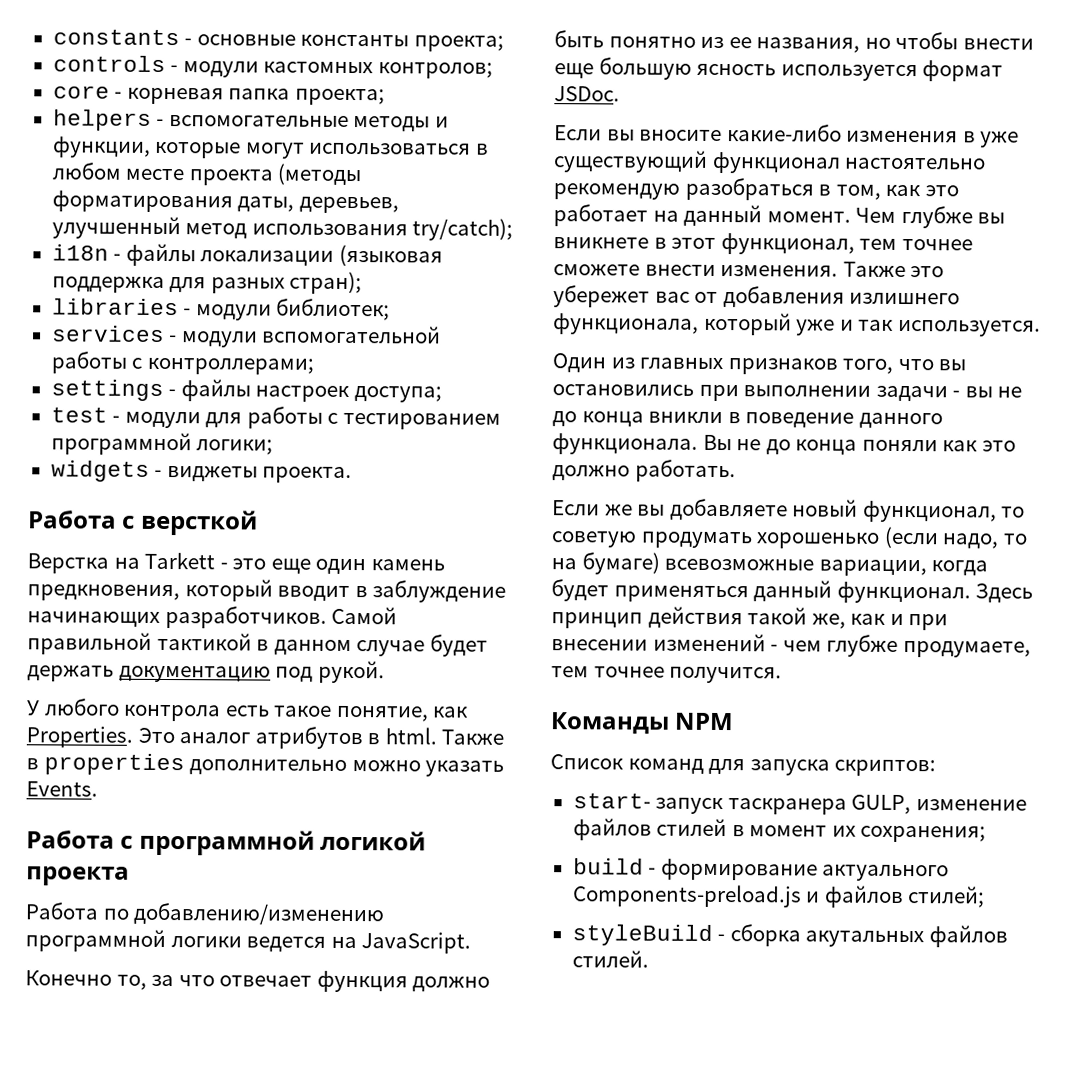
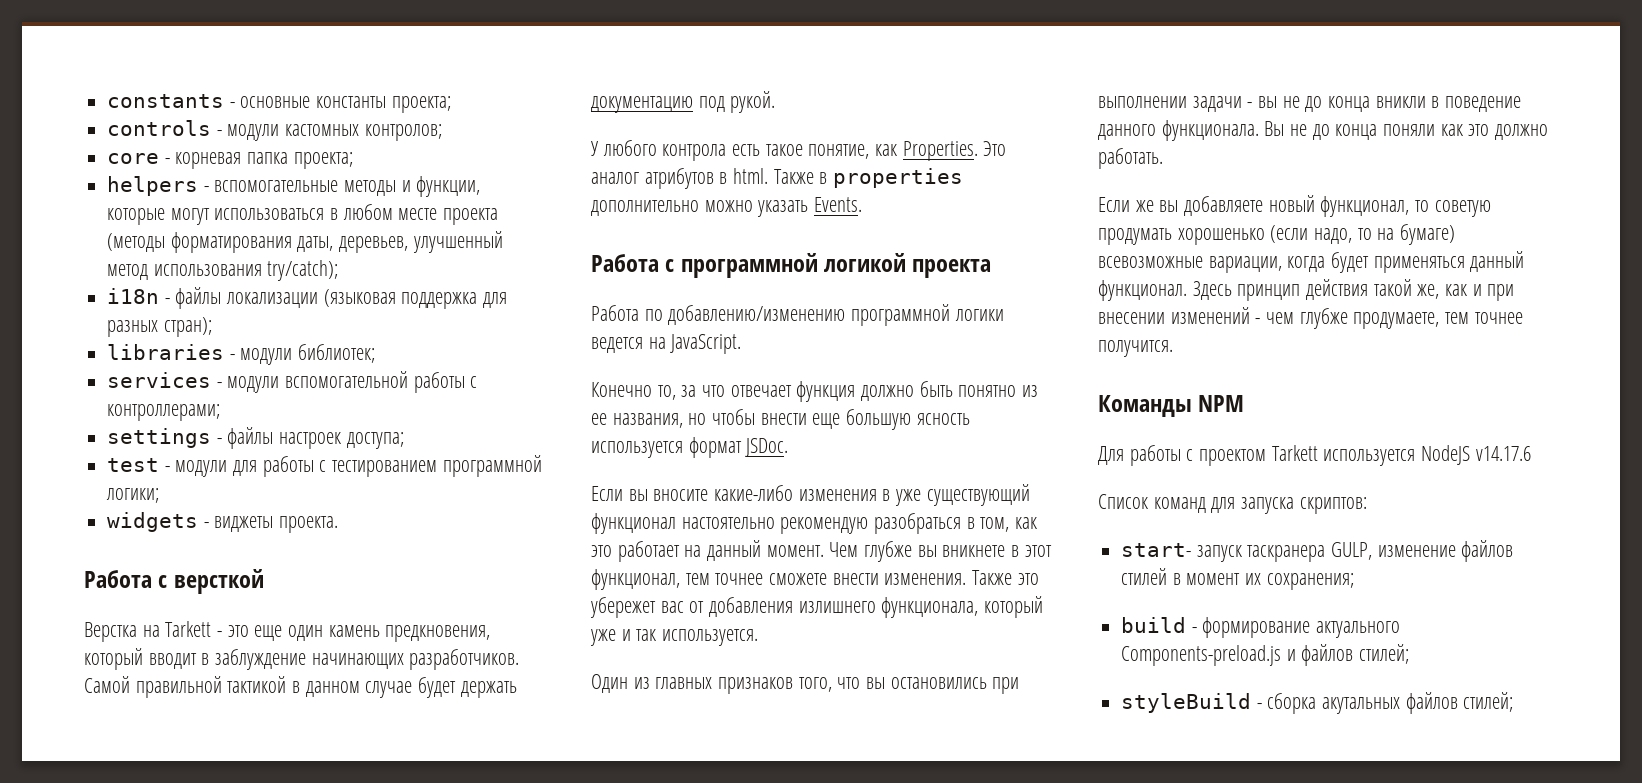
+ Для работы с проектом Tarkett используется NodeJS v14.17.6
- styleBuild - сборка акутальных файлов стилей.
+ styleBuild - сборка акутальных файлов стилей;

